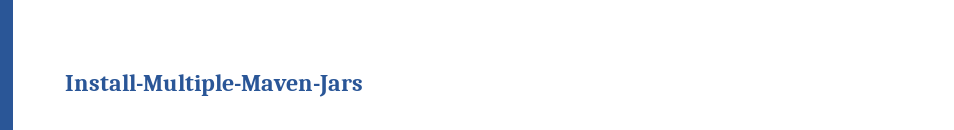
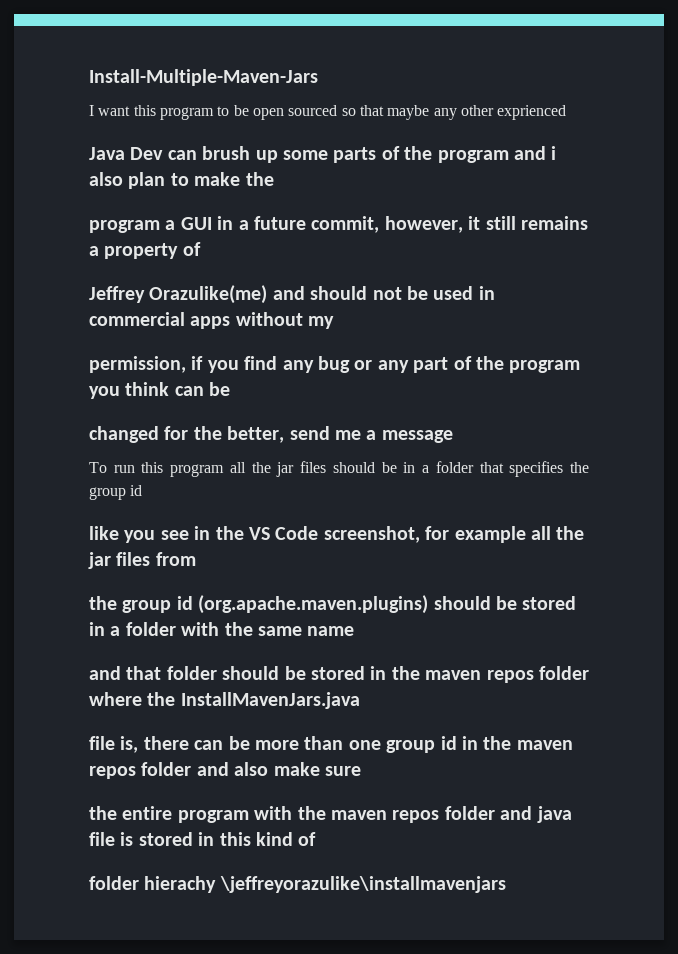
+ I want this program to be open sourced so that maybe any other exprienced
+ Java Dev can brush up some parts of the program and i also plan to make the
+ program a GUI in a future commit, however, it still remains a property of
+ Jeffrey Orazulike(me) and should not be used in commercial apps without my
+ permission, if you find any bug or any part of the program you think can be
+ changed for the better, send me a message
+ To run this program all the jar files should be in a folder that specifies the group id
+ like you see in the VS Code screenshot, for example all the jar files from
+ the group id (org.apache.maven.plugins) should be stored in a folder with the same name
+ and that folder should be stored in the maven repos folder where the InstallMavenJars.java
+ file is, there can be more than one group id in the maven repos folder and also make sure
+ the entire program with the maven repos folder and java file is stored in this kind of
+ folder hierachy \jeffreyorazulike\installmavenjars

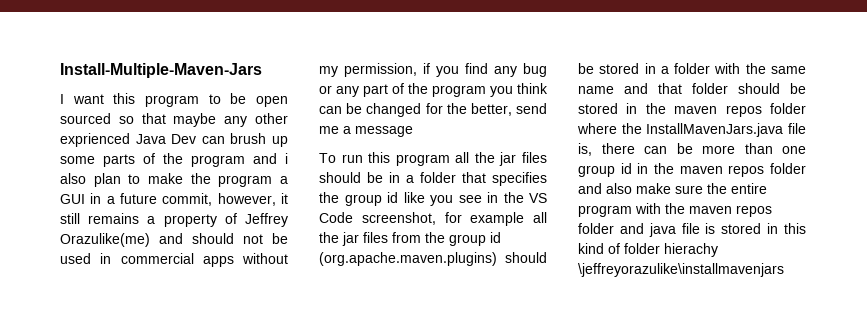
- I want this program to be open sourced so that maybe any other exprienced
- Java Dev can brush up some parts of the program and i also plan to make the
- program a GUI in a future commit, however, it still remains a property of
- Jeffrey Orazulike(me) and should not be used in commercial apps without my
- permission, if you find any bug or any part of the program you think can be
- changed for the better, send me a message
+ I want this program to be open sourced so that maybe any other exprienced Java Dev can brush up some parts of the program and i also plan to make the program a GUI in a future commit, however, it still remains a property of Jeffrey Orazulike(me) and should not be used in commercial apps without my permission, if you find any bug or any part of the program you think can be changed for the better, send me a message
- To run this program all the jar files should be in a folder that specifies the group id
- like you see in the VS Code screenshot, for example all the jar files from
- the group id (org.apache.maven.plugins) should be stored in a folder with the same name
- and that folder should be stored in the maven repos folder where the InstallMavenJars.java
- file is, there can be more than one group id in the maven repos folder and also make sure
- the entire program with the maven repos folder and java file is stored in this kind of
- folder hierachy \jeffreyorazulike\installmavenjars
+ To run this program all the jar files should be in a folder that specifies the group id like you see in the VS Code screenshot, for example all the jar files from the group id (org.apache.maven.plugins) should be stored in a folder with the same name and that folder should be stored in the maven repos folder where the InstallMavenJars.java file is, there can be more than one group id in the maven repos folder and also make sure the entire program with the maven repos folder and java file is stored in this kind of folder hierachy \jeffreyorazulike\installmavenjars

